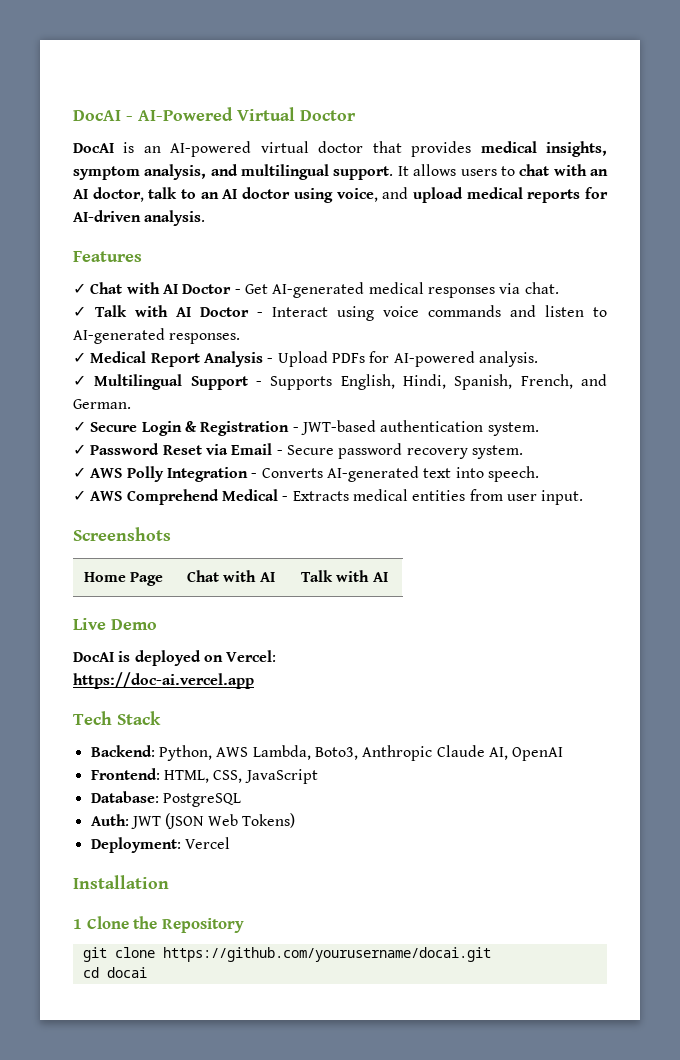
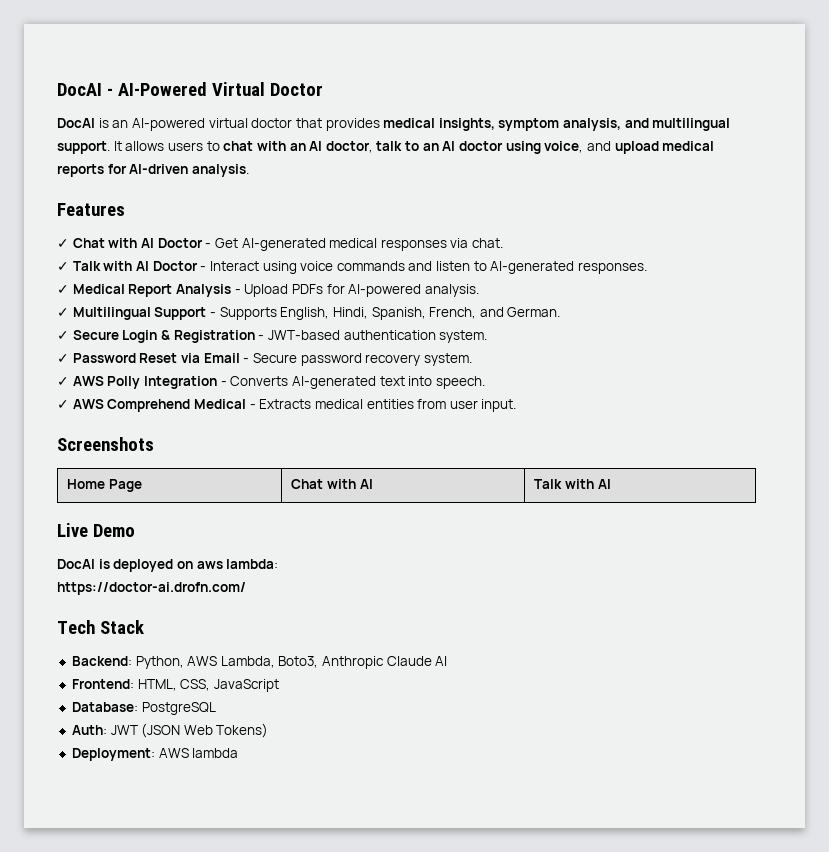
- DocAI is deployed on Vercel:
- https://doc-ai.vercel.app
+ DocAI is deployed on aws lambda:
+ https://doctor-ai.drofn.com/
- Backend: Python, AWS Lambda, Boto3, Anthropic Claude AI, OpenAI
+ Backend: Python, AWS Lambda, Boto3, Anthropic Claude AI
- Deployment: Vercel
- Installation
- 1 Clone the Repository
- git clone https://github.com/yourusername/docai.git
- cd docai
+ Deployment: AWS lambda

